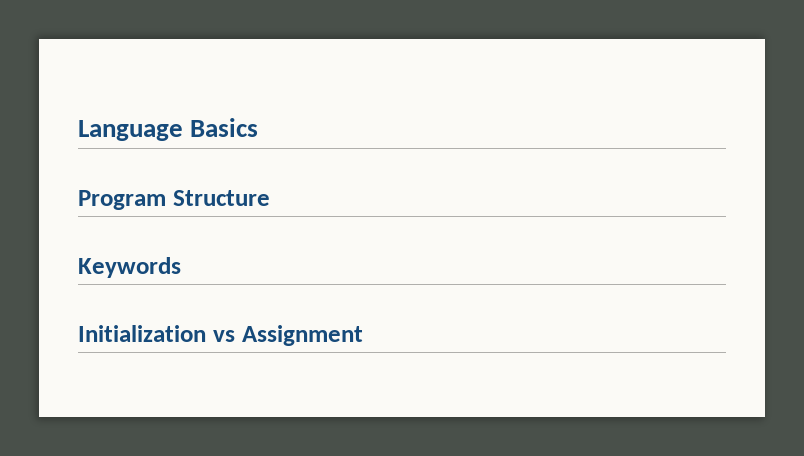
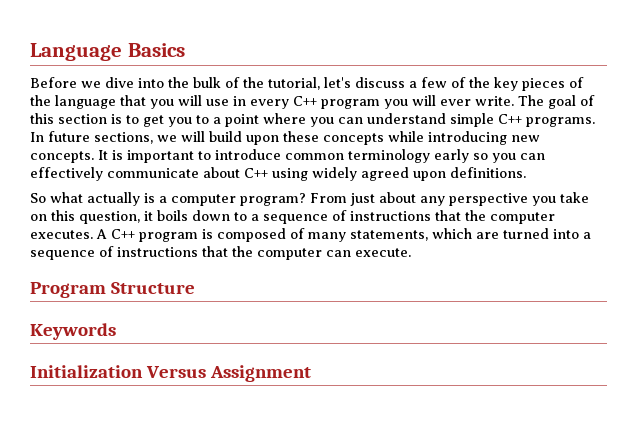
+ Before we dive into the bulk of the tutorial, let's discuss a few of the key pieces of the language that you will use in every C++ program you will ever write. The goal of this section is to get you to a point where you can understand simple C++ programs. In future sections, we will build upon these concepts while introducing new concepts. It is important to introduce common terminology early so you can effectively communicate about C++ using widely agreed upon definitions.
+ So what actually is a computer program? From just about any perspective you take on this question, it boils down to a sequence of instructions that the computer executes. A C++ program is composed of many statements, which are turned into a sequence of instructions that the computer can execute.
- Initialization vs Assignment
+ Initialization Versus Assignment

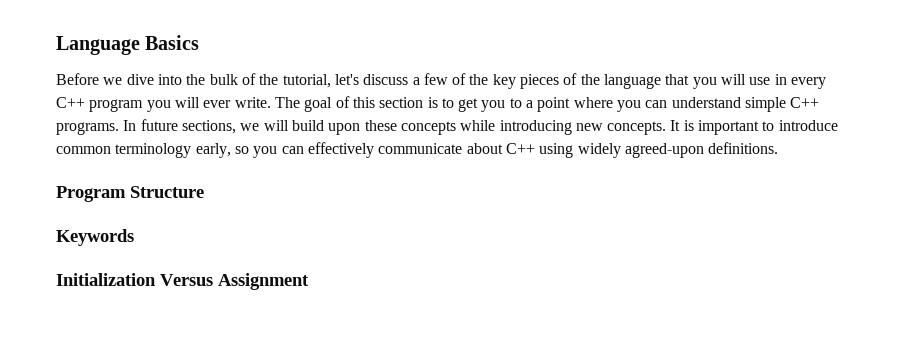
- It is important to introduce common terminology early so you can effectively communicate about C++ using widely agreed upon definitions.
+ It is important to introduce common terminology early, so you can effectively communicate about C++ using widely agreed-upon definitions.
- So what actually is a computer program? From just about any perspective you take on this question, it boils down to a sequence of instructions that the computer executes. A C++ program is composed of many statements, which are turned into a sequence of instructions that the computer can execute.

